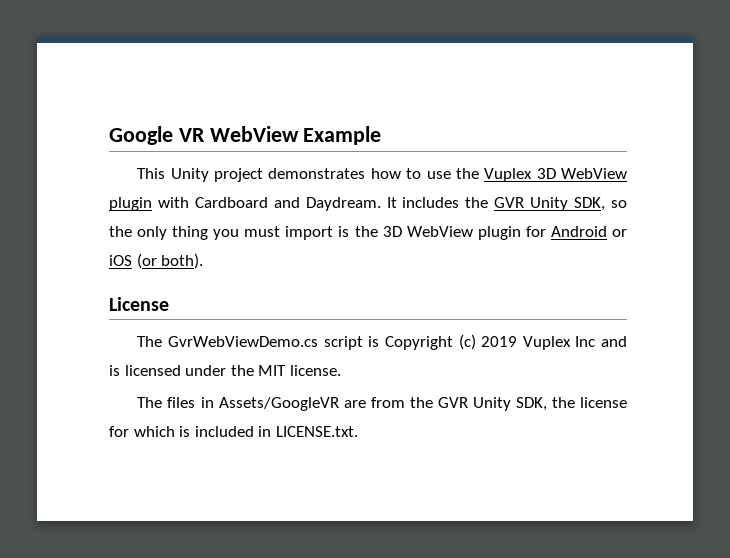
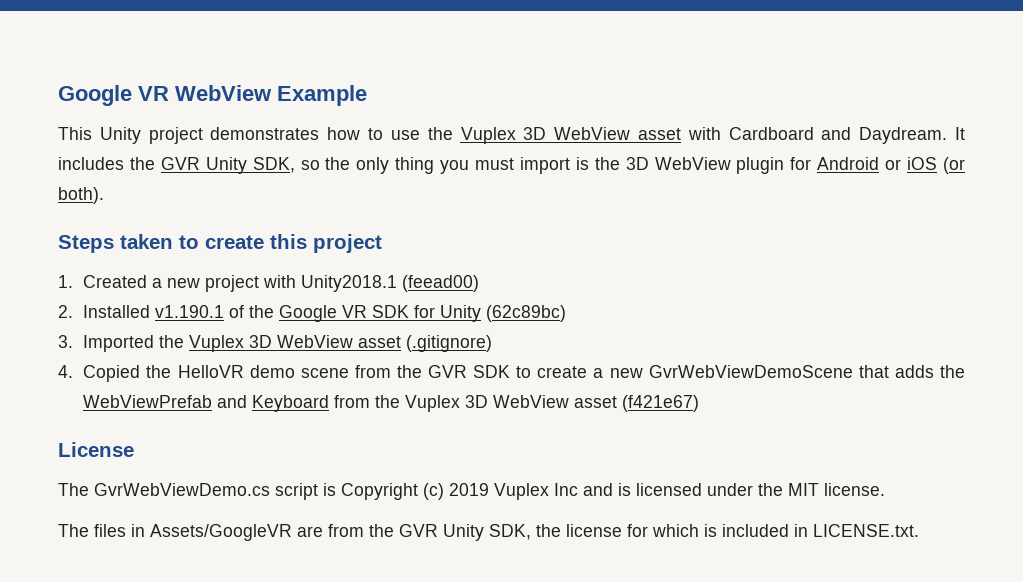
- This Unity project demonstrates how to use the Vuplex 3D WebView plugin with Cardboard and Daydream.
+ This Unity project demonstrates how to use the Vuplex 3D WebView asset with Cardboard and Daydream.
+ Steps taken to create this project
+ 1. Created a new project with Unity2018.1 (feead00)
+ 2. Installed v1.190.1 of the Google VR SDK for Unity (62c89bc)
+ 3. Imported the Vuplex 3D WebView asset (.gitignore)
+ 4. Copied the HelloVR demo scene from the GVR SDK to create a new GvrWebViewDemoScene that adds the WebViewPrefab and Keyboard from the Vuplex 3D WebView asset (f421e67)

